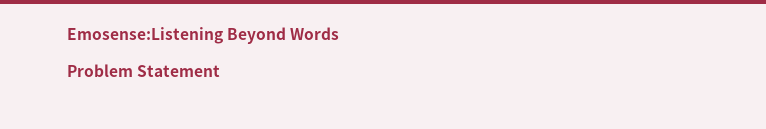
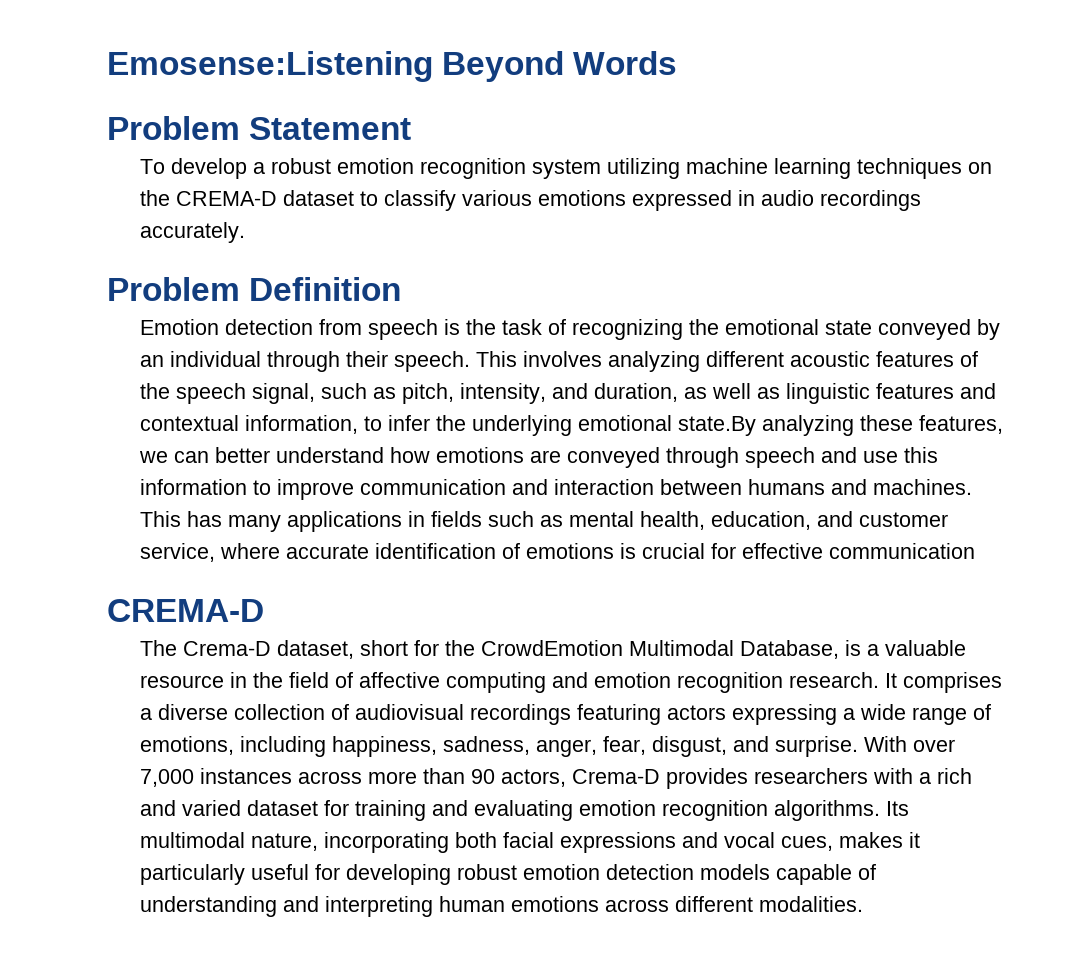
+ To develop a robust emotion recognition system utilizing machine learning techniques on the CREMA-D dataset to classify various emotions expressed in audio recordings accurately.
+ Problem Definition
+ Emotion detection from speech is the task of recognizing the emotional state conveyed by an individual through their speech. This involves analyzing different acoustic features of the speech signal, such as pitch, intensity, and duration, as well as linguistic features and contextual information, to infer the underlying emotional state.By analyzing these features, we can better understand how emotions are conveyed through speech and use this information to improve communication and interaction between humans and machines. This has many applications in fields such as mental health, education, and customer service, where accurate identification of emotions is crucial for effective communication
+ CREMA-D
+ The Crema-D dataset, short for the CrowdEmotion Multimodal Database, is a valuable resource in the field of affective computing and emotion recognition research. It comprises a diverse collection of audiovisual recordings featuring actors expressing a wide range of emotions, including happiness, sadness, anger, fear, disgust, and surprise. With over 7,000 instances across more than 90 actors, Crema-D provides researchers with a rich and varied dataset for training and evaluating emotion recognition algorithms. Its multimodal nature, incorporating both facial expressions and vocal cues, makes it particularly useful for developing robust emotion detection models capable of understanding and interpreting human emotions across different modalities.

